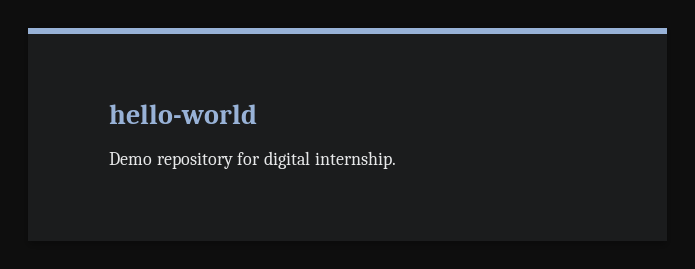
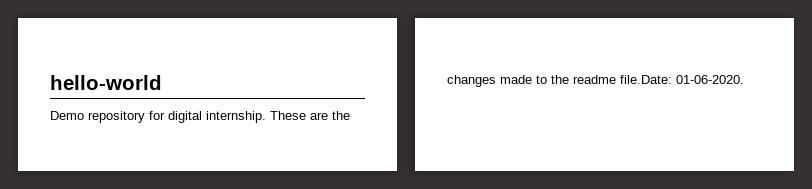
+ These are the changes made to the readme file.Date: 01-06-2020.

